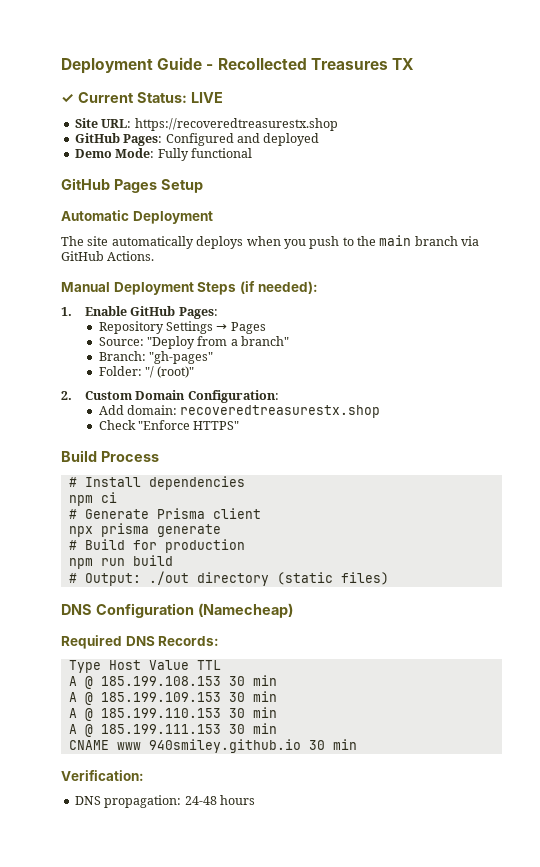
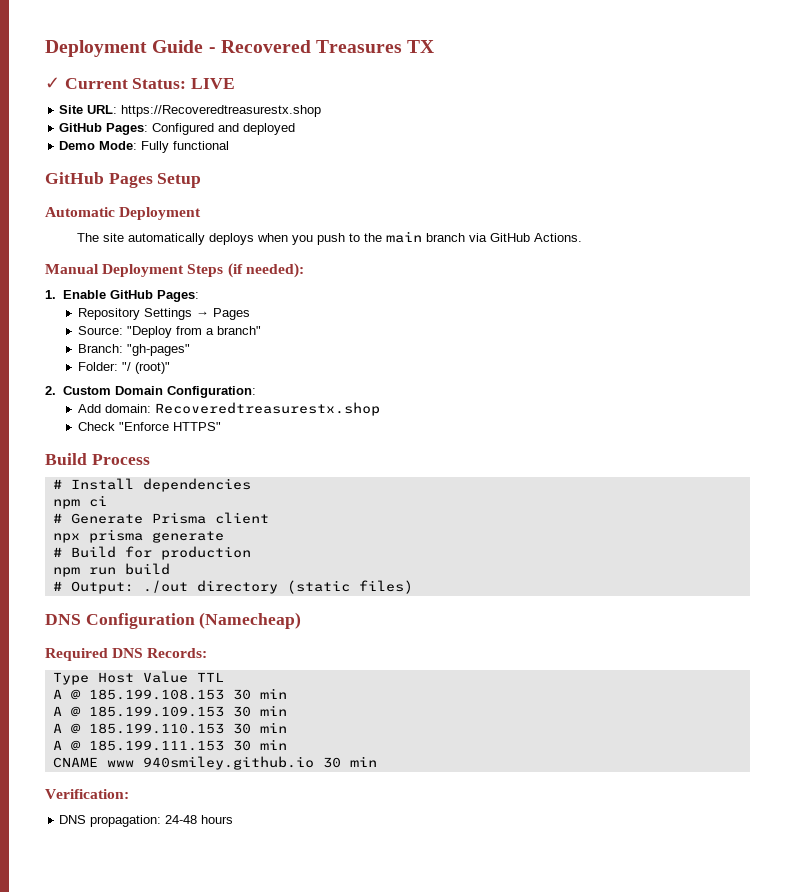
- Deployment Guide - Recollected Treasures TX
+ Deployment Guide - Recovered Treasures TX
- Site URL: https://recoveredtreasurestx.shop
+ Site URL: https://Recoveredtreasurestx.shop
- Add domain: recoveredtreasurestx.shop
+ Add domain: Recoveredtreasurestx.shop

